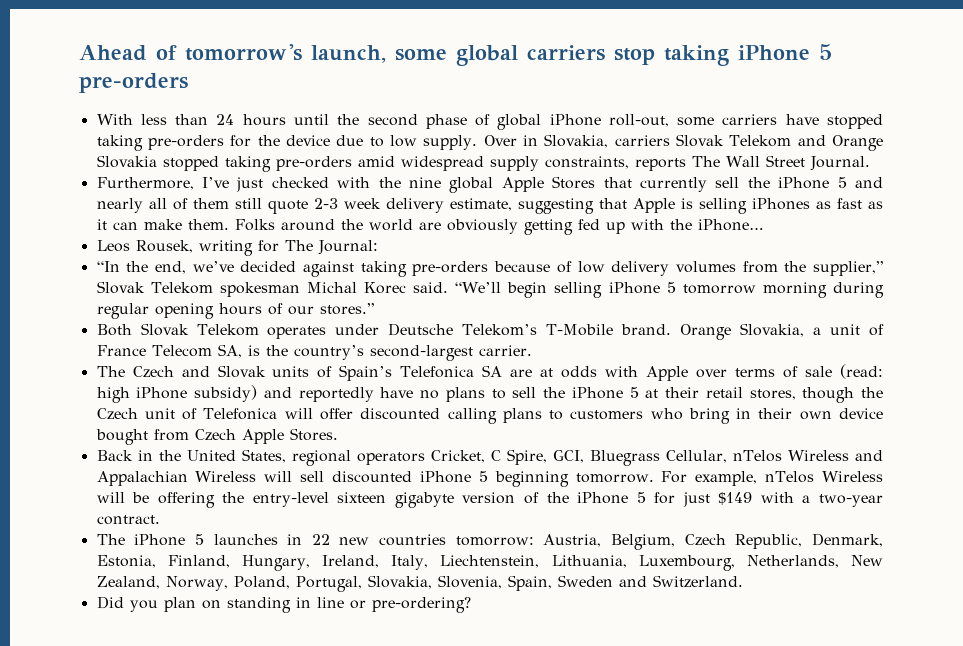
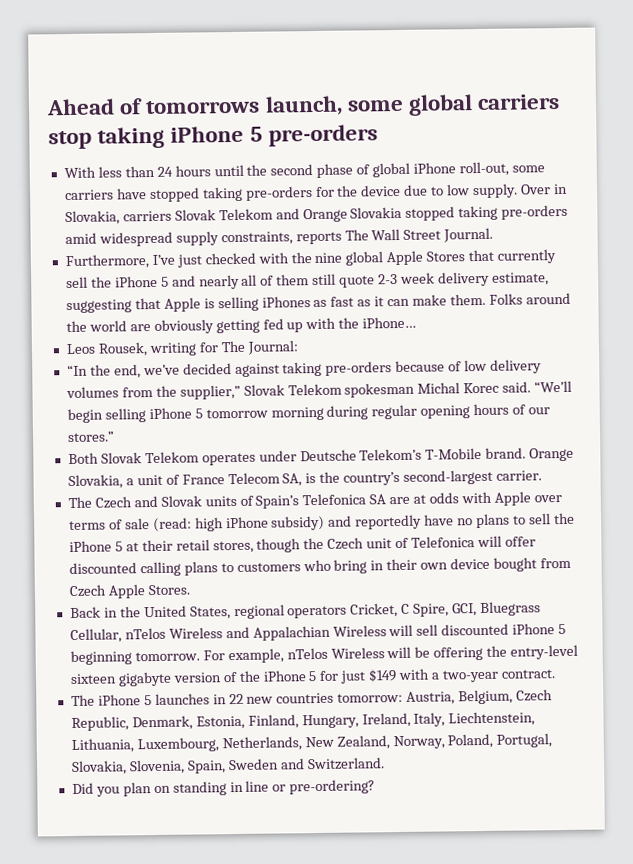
- Ahead of tomorrow's launch, some global carriers stop taking iPhone 5 pre-orders
+ Ahead of tomorrows launch, some global carriers stop taking iPhone 5 pre-orders

